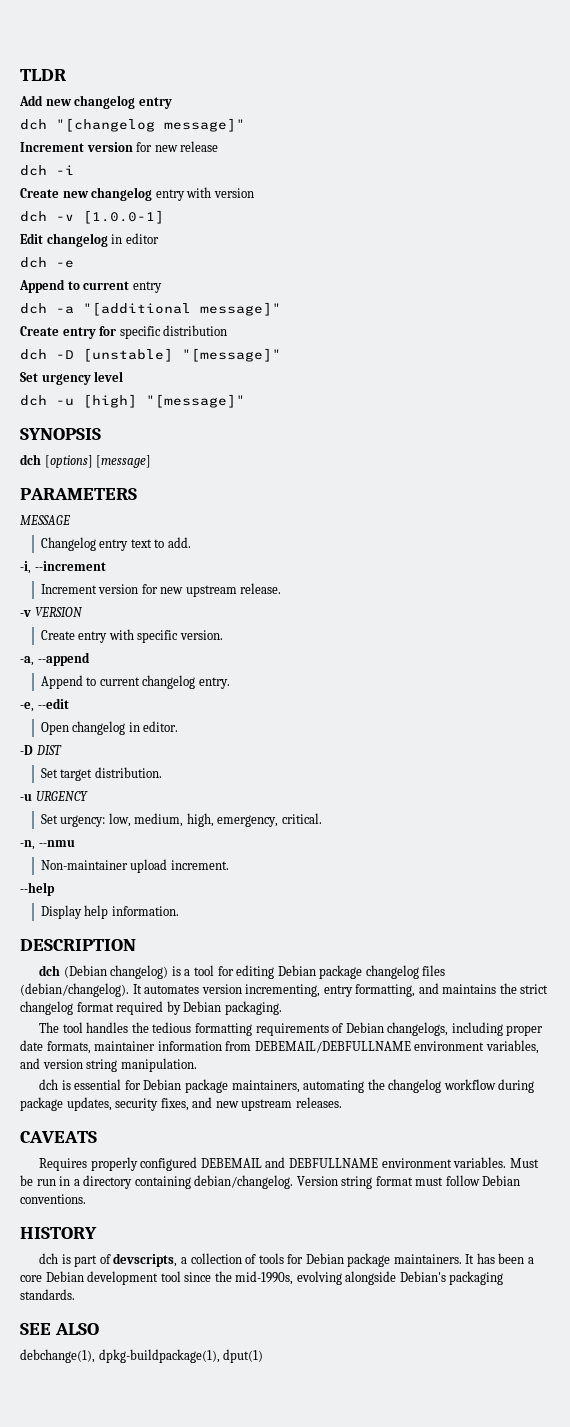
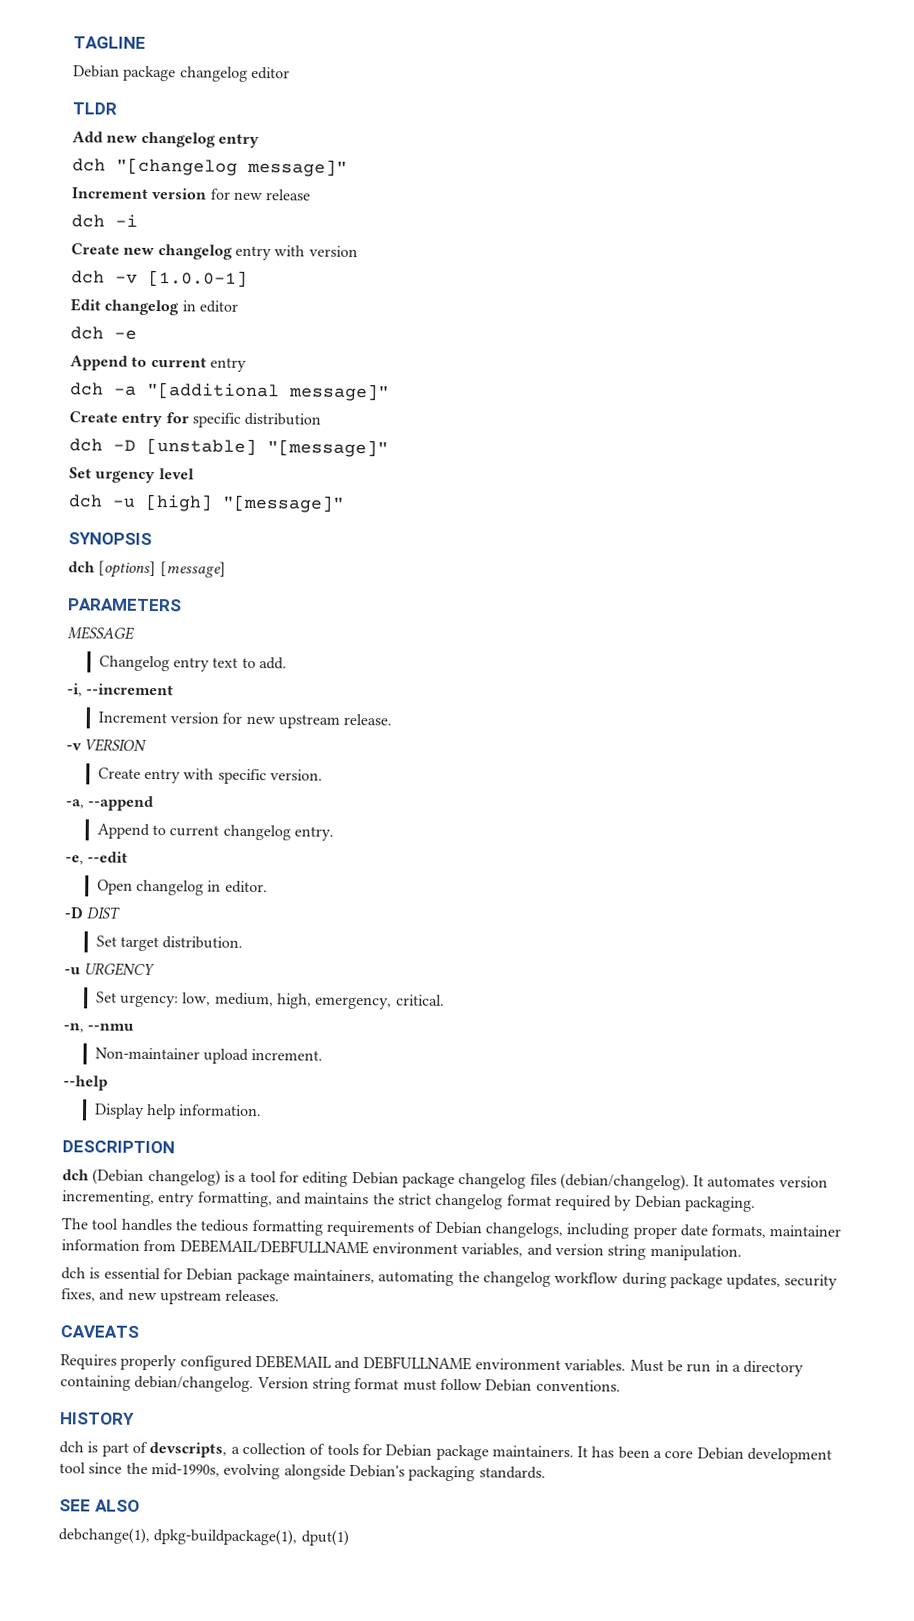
+ TAGLINE
+ Debian package changelog editor

